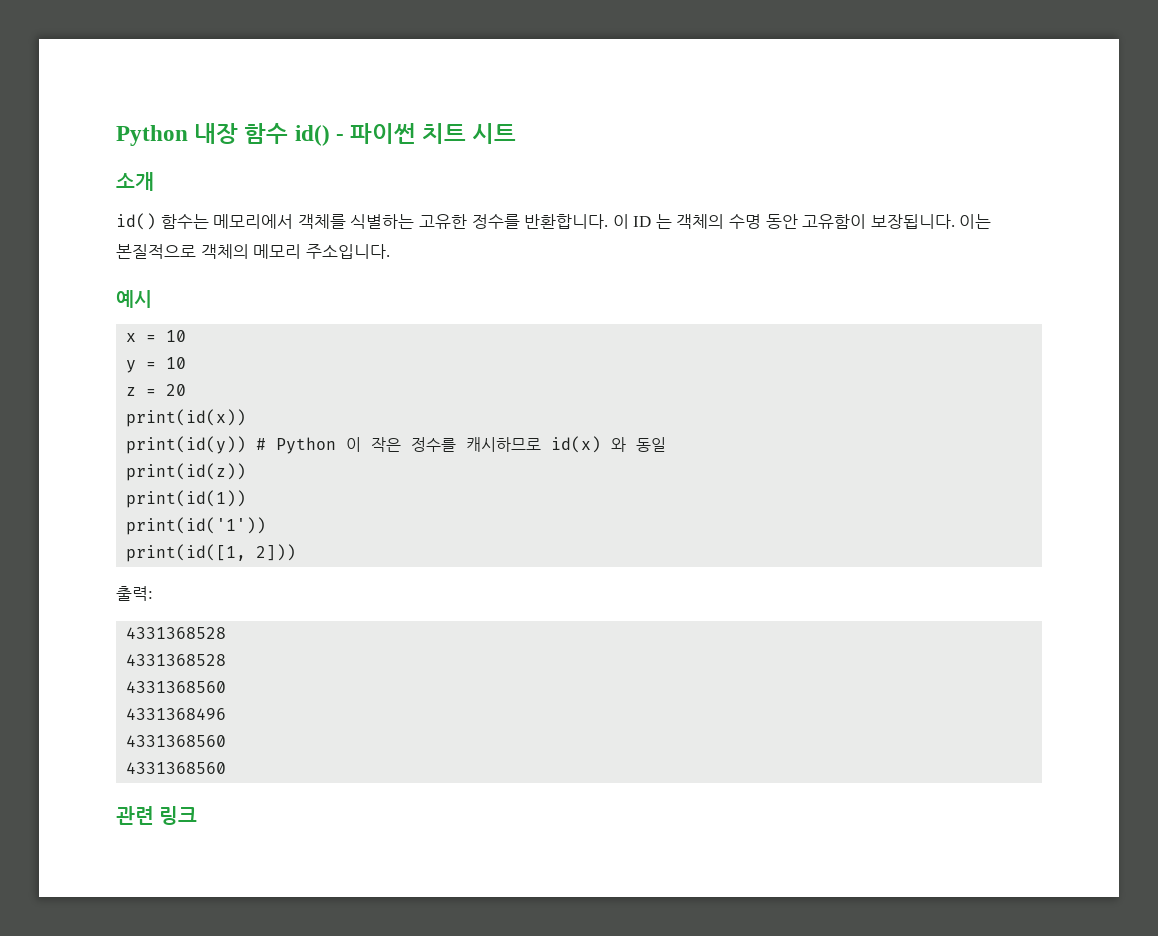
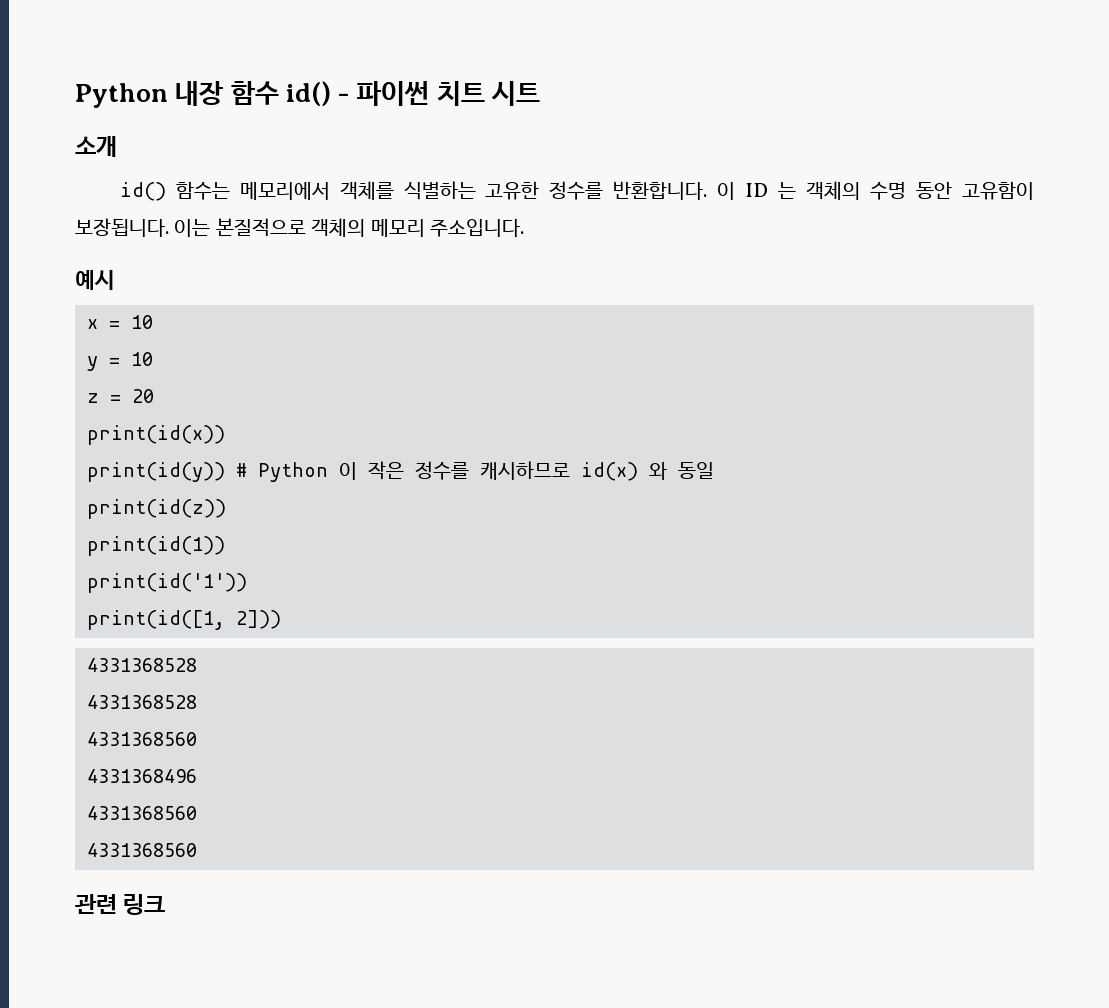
- 출력:

